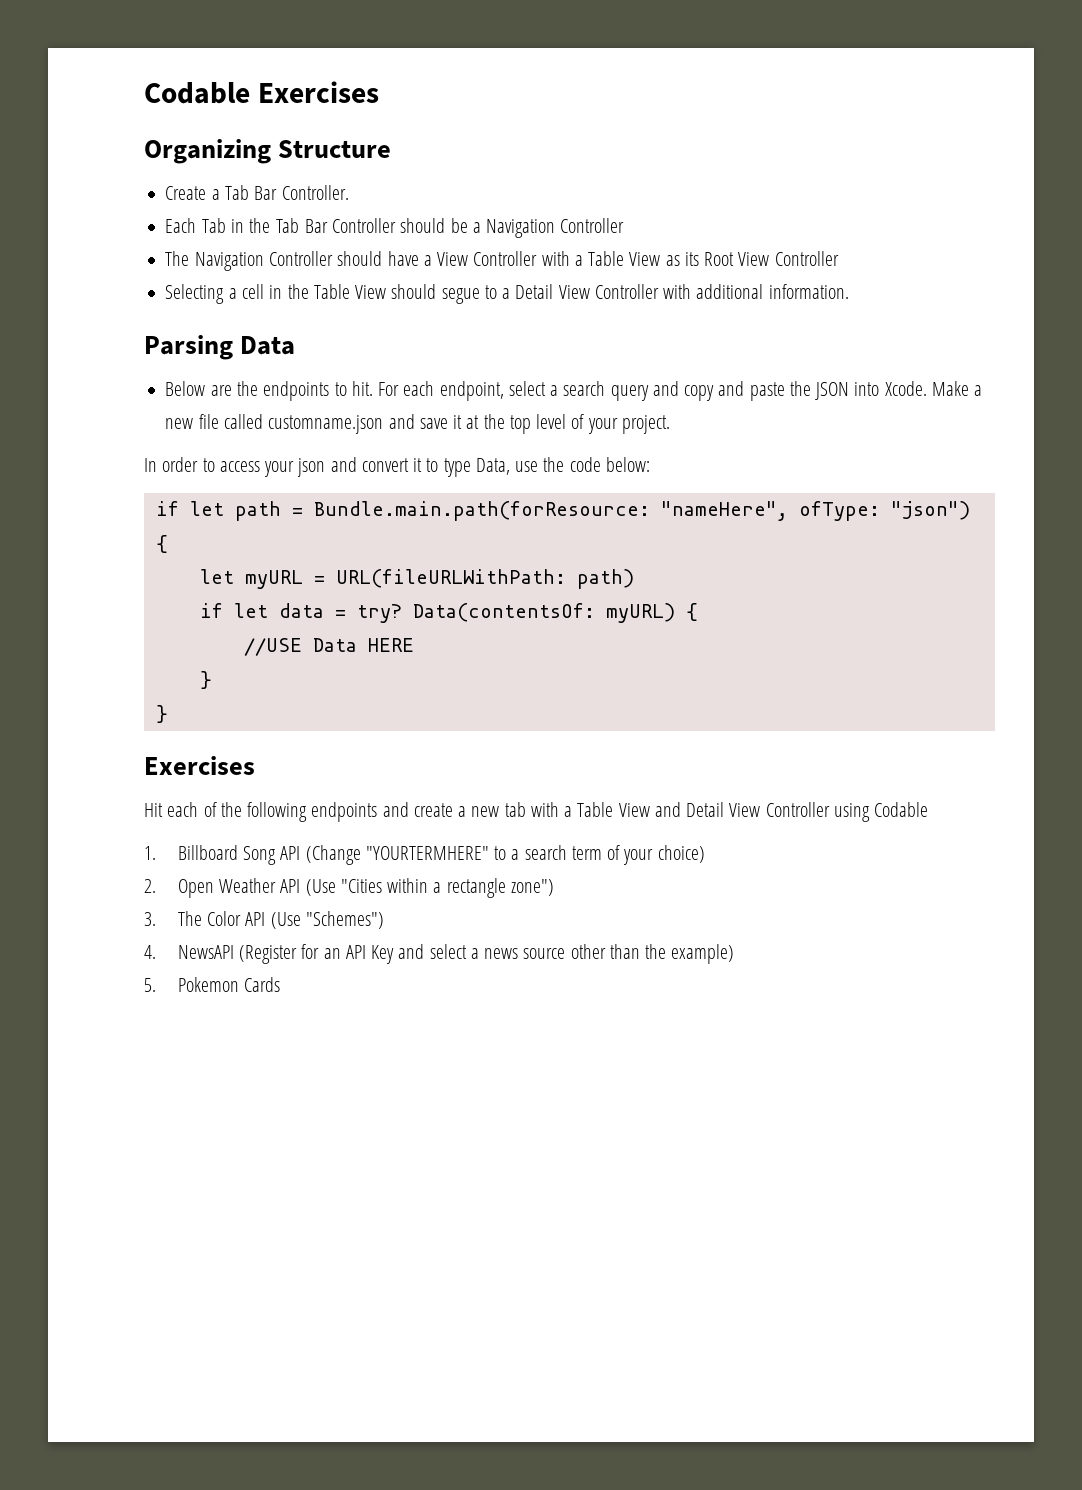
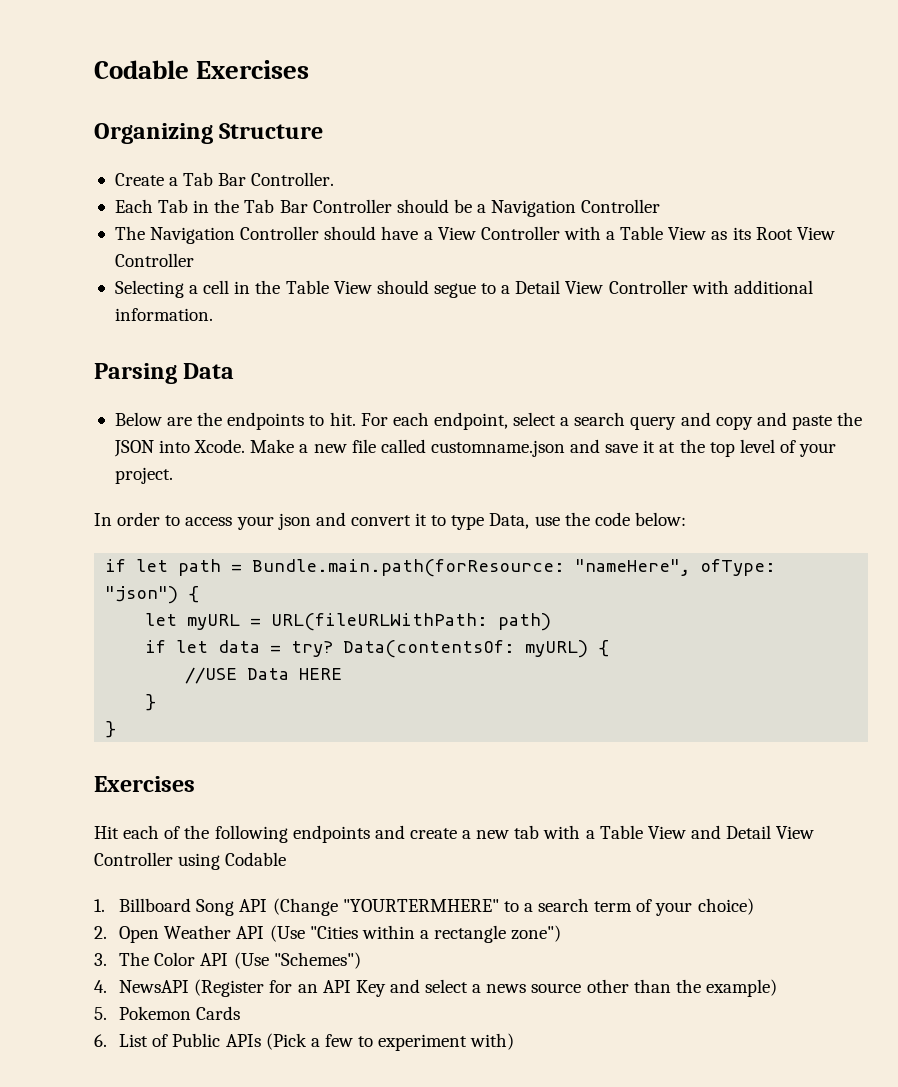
+ 6. List of Public APIs (Pick a few to experiment with)

